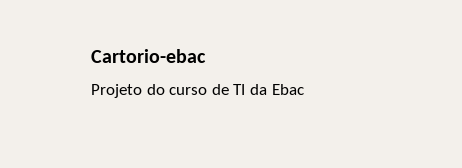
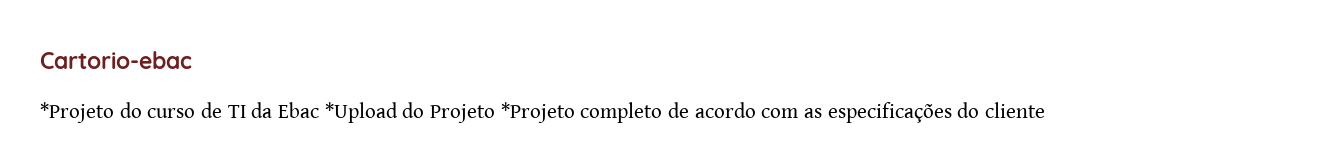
- Projeto do curso de TI da Ebac
+ *Projeto do curso de TI da Ebac *Upload do Projeto *Projeto completo de acordo com as especificações do cliente

